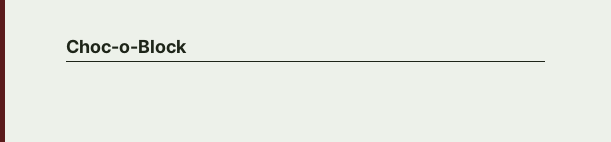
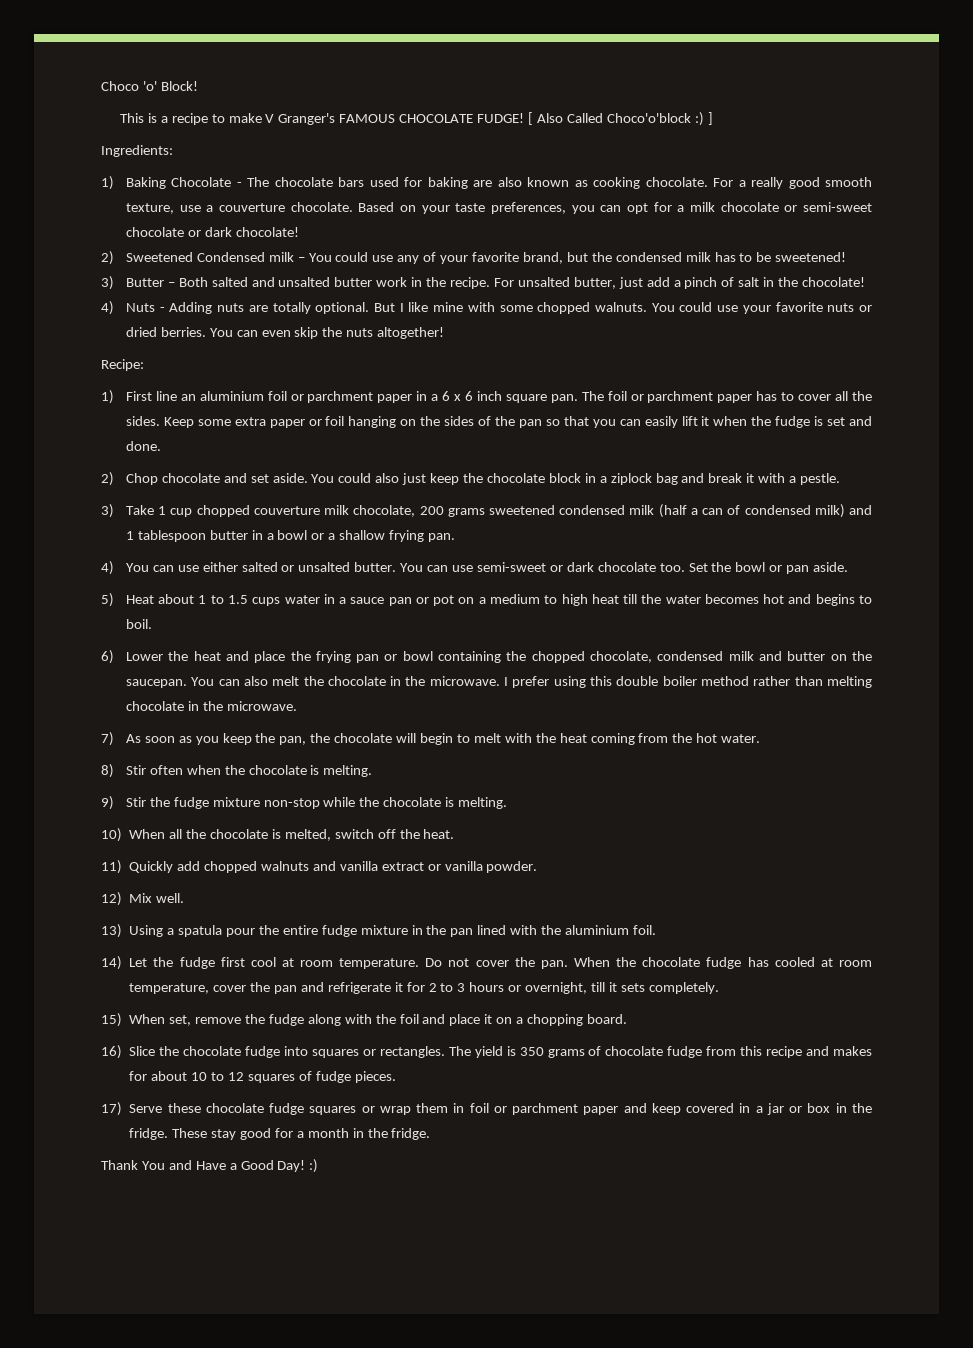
- Choc-o-Block
+ Choco 'o' Block!
+ This is a recipe to make V Granger's FAMOUS CHOCOLATE FUDGE! [ Also Called Choco'o'block :) ]
+ Ingredients:
+ 1) Baking Chocolate - The chocolate bars used for baking are also known as cooking chocolate. For a really good smooth texture, use a couverture chocolate. Based on your taste preferences, you can opt for a milk chocolate or semi-sweet chocolate or dark chocolate!
+ 2) Sweetened Condensed milk – You could use any of your favorite brand, but the condensed milk has to be sweetened!
+ 3) Butter – Both salted and unsalted butter work in the recipe. For unsalted butter, just add a pinch of salt in the chocolate!
+ 4) Nuts - Adding nuts are totally optional. But I like mine with some chopped walnuts. You could use your favorite nuts or dried berries. You can even skip the nuts altogether!
+ Recipe:
+ 1) First line an aluminium foil or parchment paper in a 6 x 6 inch square pan. The foil or parchment paper has to cover all the sides. Keep some extra paper or foil hanging on the sides of the pan so that you can easily lift it when the fudge is set and done.
+ 2) Chop chocolate and set aside. You could also just keep the chocolate block in a ziplock bag and break it with a pestle.
+ 3) Take 1 cup chopped couverture milk chocolate, 200 grams sweetened condensed milk (half a can of condensed milk) and 1 tablespoon butter in a bowl or a shallow frying pan.
+ 4) You can use either salted or unsalted butter. You can use semi-sweet or dark chocolate too. Set the bowl or pan aside.
+ 5) Heat about 1 to 1.5 cups water in a sauce pan or pot on a medium to high heat till the water becomes hot and begins to boil.
+ 6) Lower the heat and place the frying pan or bowl containing the chopped chocolate, condensed milk and butter on the saucepan. You can also melt the chocolate in the microwave. I prefer using this double boiler method rather than melting chocolate in the microwave.
+ 7) As soon as you keep the pan, the chocolate will begin to melt with the heat coming from the hot water.
+ 8) Stir often when the chocolate is melting.
+ 9) Stir the fudge mixture non-stop while the chocolate is melting.
+ 10) When all the chocolate is melted, switch off the heat.
+ 11) Quickly add chopped walnuts and vanilla extract or vanilla powder.
+ 12) Mix well.
+ 13) Using a spatula pour the entire fudge mixture in the pan lined with the aluminium foil.
+ 14) Let the fudge first cool at room temperature. Do not cover the pan. When the chocolate fudge has cooled at room temperature, cover the pan and refrigerate it for 2 to 3 hours or overnight, till it sets completely.
+ 15) When set, remove the fudge along with the foil and place it on a chopping board.
+ 16) Slice the chocolate fudge into squares or rectangles. The yield is 350 grams of chocolate fudge from this recipe and makes for about 10 to 12 squares of fudge pieces.
+ 17) Serve these chocolate fudge squares or wrap them in foil or parchment paper and keep covered in a jar or box in the fridge. These stay good for a month in the fridge.
+ Thank You and Have a Good Day! :)

